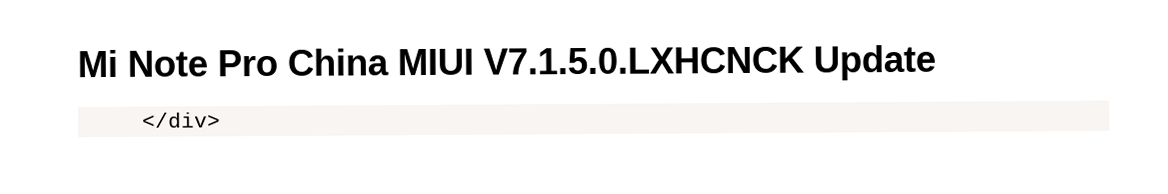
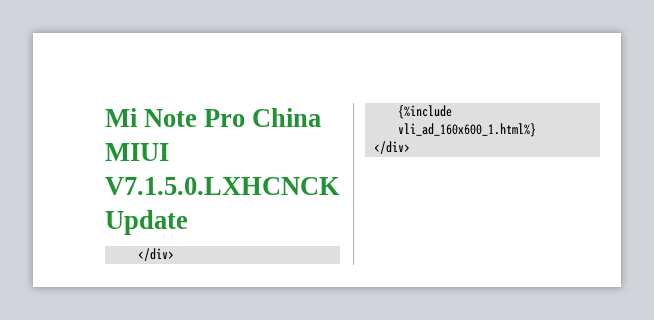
+ {%include vli_ad_160x600_1.html%}
+ </div>

